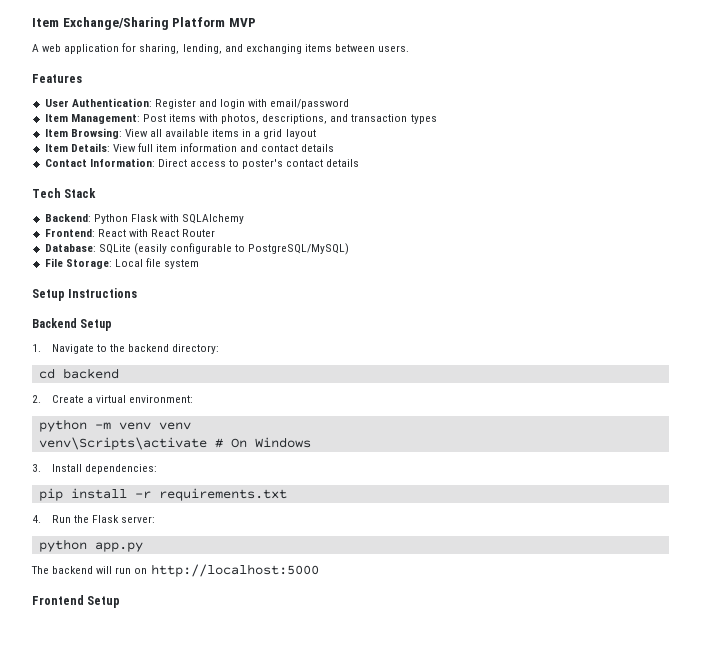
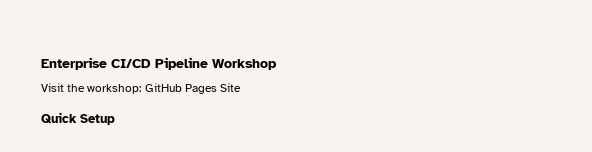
- Item Exchange/Sharing Platform MVP
- A web application for sharing, lending, and exchanging items between users.
- Features
- User Authentication: Register and login with email/password
- Item Management: Post items with photos, descriptions, and transaction types
- Item Browsing: View all available items in a grid layout
- Item Details: View full item information and contact details
- Contact Information: Direct access to poster's contact details
- Tech Stack
- Backend: Python Flask with SQLAlchemy
- Frontend: React with React Router
- Database: SQLite (easily configurable to PostgreSQL/MySQL)
- File Storage: Local file system
- Setup Instructions
- Backend Setup
- 1. Navigate to the backend directory:
- cd backend
- 2. Create a virtual environment:
- python -m venv venv
- venv\Scripts\activate # On Windows
- 3. Install dependencies:
- pip install -r requirements.txt
- 4. Run the Flask server:
- python app.py
- The backend will run on http://localhost:5000
- Frontend Setup
+ Enterprise CI/CD Pipeline Workshop
+ Visit the workshop: GitHub Pages Site
+ Quick Setup

